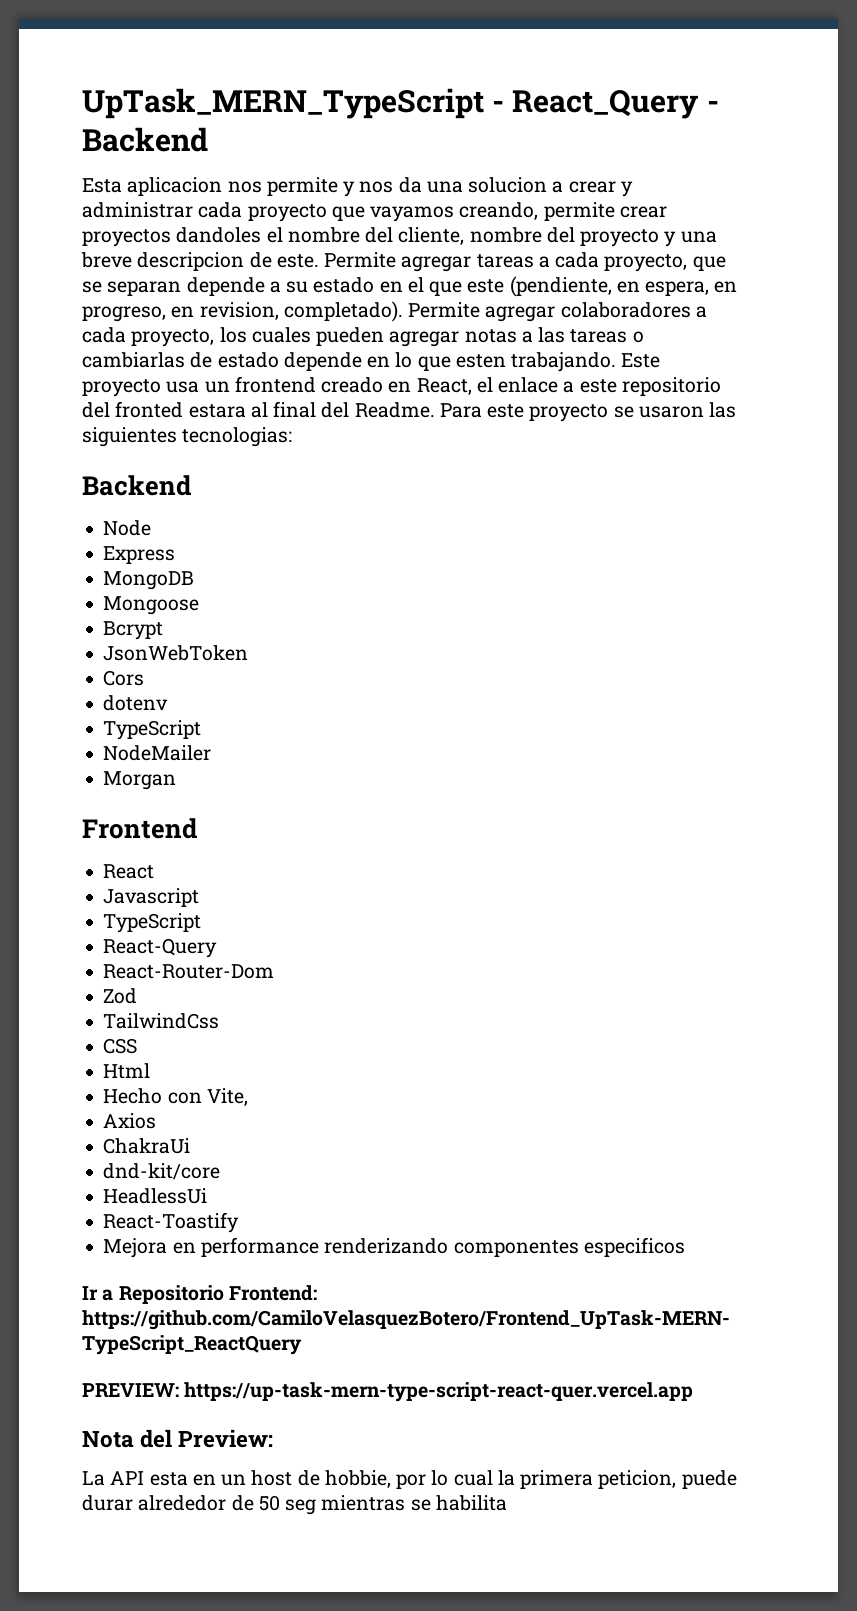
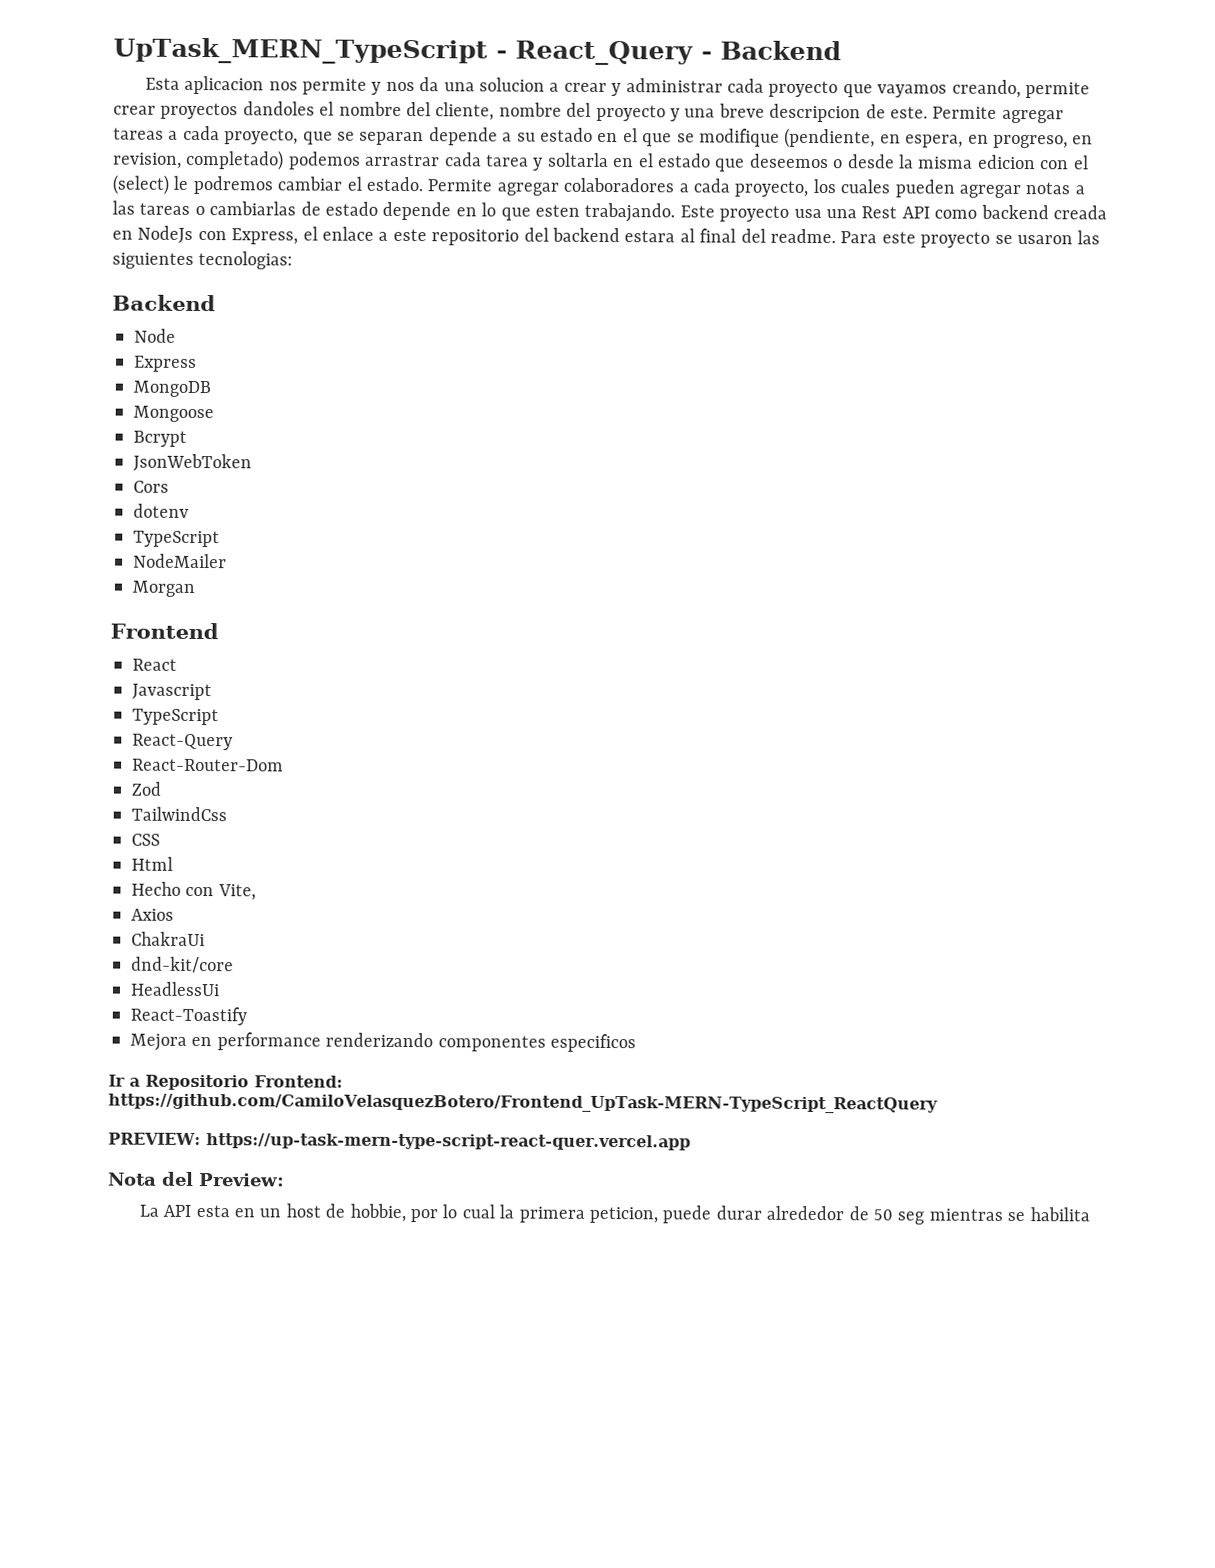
- Permite agregar tareas a cada proyecto, que se separan depende a su estado en el que este (pendiente, en espera, en progreso, en revision, completado).
+ Permite agregar tareas a cada proyecto, que se separan depende a su estado en el que se modifique (pendiente, en espera, en progreso, en revision, completado) podemos arrastrar cada tarea y soltarla en el estado que deseemos o desde la misma edicion con el (select) le podremos cambiar el estado.
- Este proyecto usa un frontend creado en React, el enlace a este repositorio del fronted estara al final del Readme.
+ Este proyecto usa una Rest API como backend creada en NodeJs con Express, el enlace a este repositorio del backend estara al final del readme.

